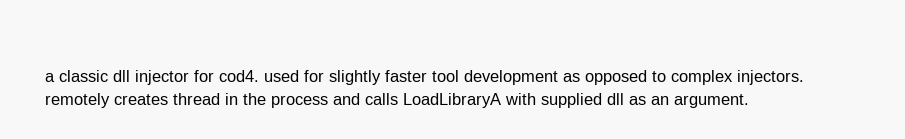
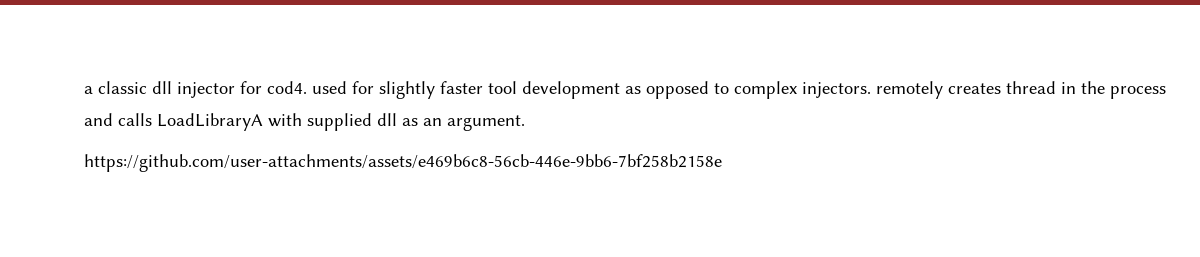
+ https://github.com/user-attachments/assets/e469b6c8-56cb-446e-9bb6-7bf258b2158e

